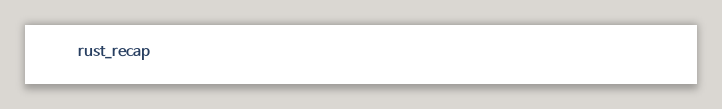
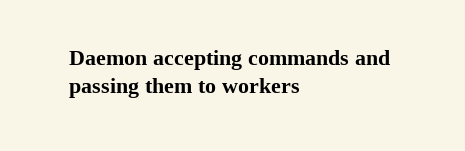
- rust_recap
+ Daemon accepting commands and passing them to workers

